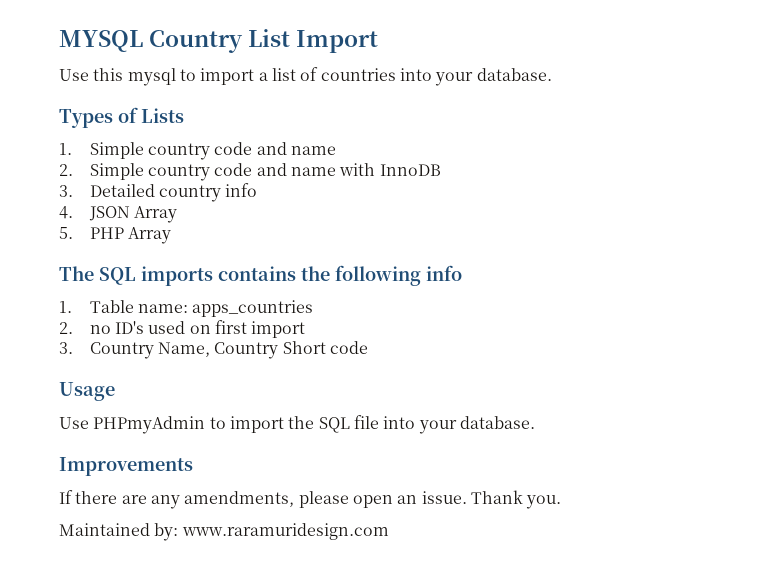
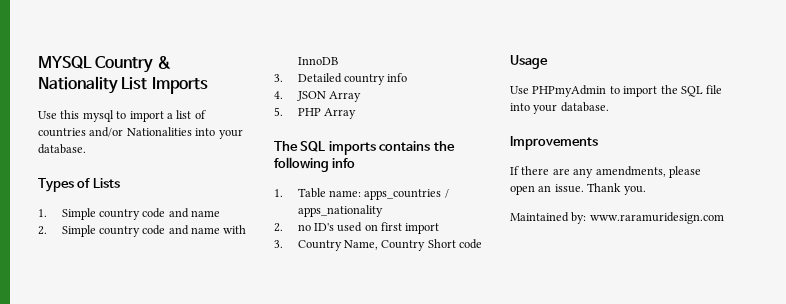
- MYSQL Country List Import
+ MYSQL Country & Nationality List Imports
- Use this mysql to import a list of countries into your database.
+ Use this mysql to import a list of countries and/or Nationalities into your database.
- 1. Table name: apps_countries
+ 1. Table name: apps_countries / apps_nationality

